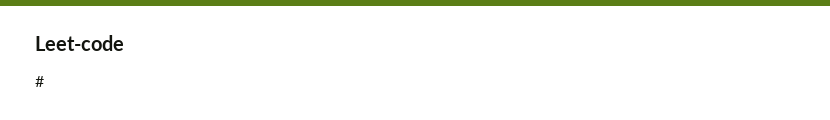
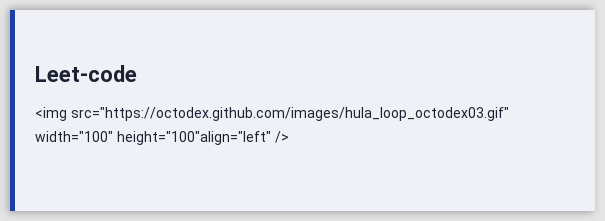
- #
+ <img src="https://octodex.github.com/images/hula_loop_octodex03.gif" width="100" height="100"align="left" />

